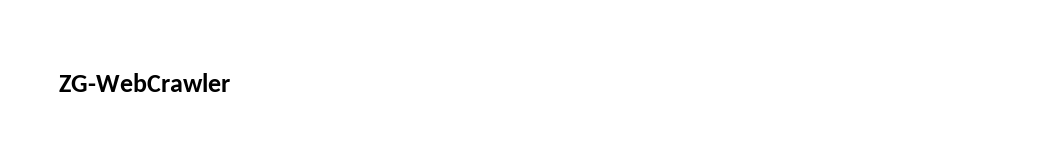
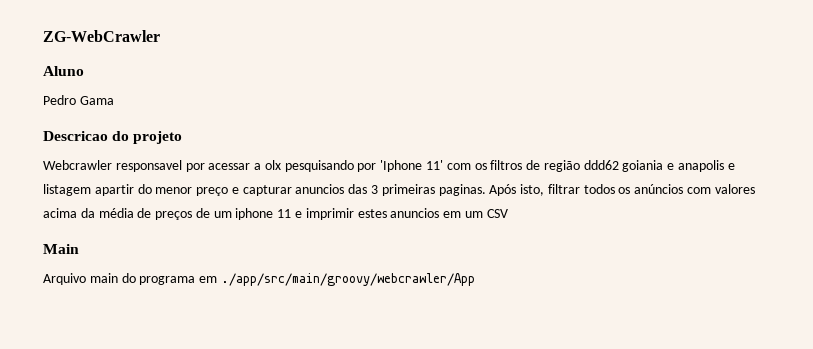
+ Aluno
+ Pedro Gama
+ Descricao do projeto
+ Webcrawler responsavel por acessar a olx pesquisando por 'Iphone 11' com os filtros de região ddd62 goiania e anapolis e listagem apartir do menor preço e capturar anuncios das 3 primeiras paginas. Após isto, filtrar todos os anúncios com valores acima da média de preços de um iphone 11 e imprimir estes anuncios em um CSV
+ Main
+ Arquivo main do programa em ./app/src/main/groovy/webcrawler/App

